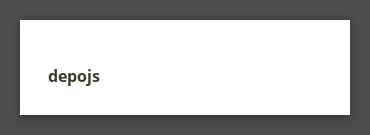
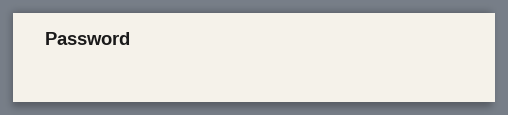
- depojs
+ Password

